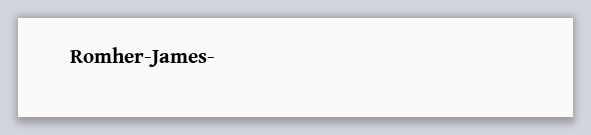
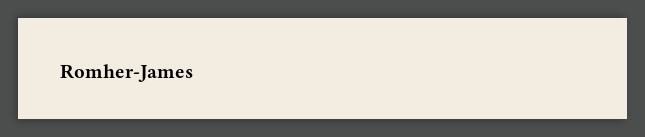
- Romher-James-
+ Romher-James

